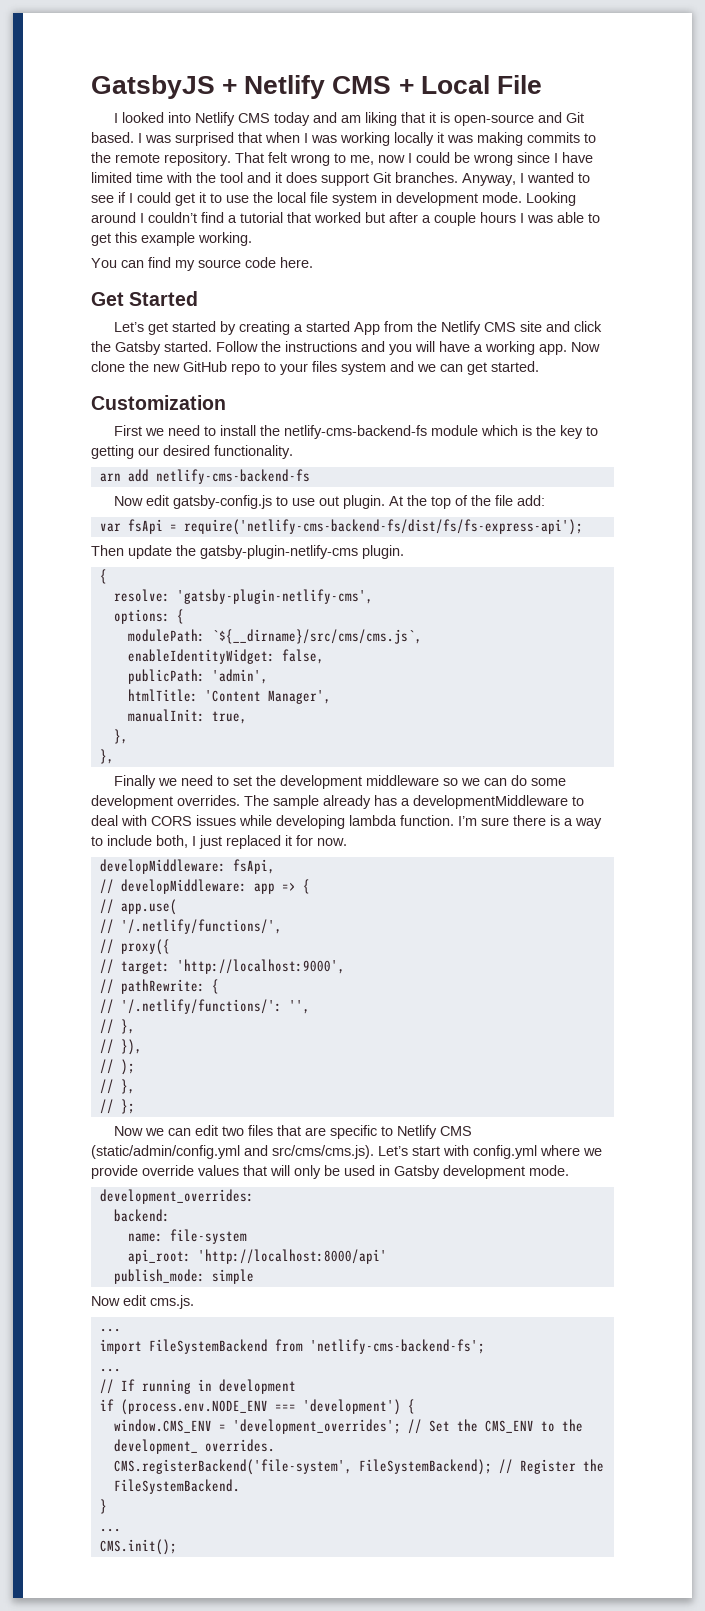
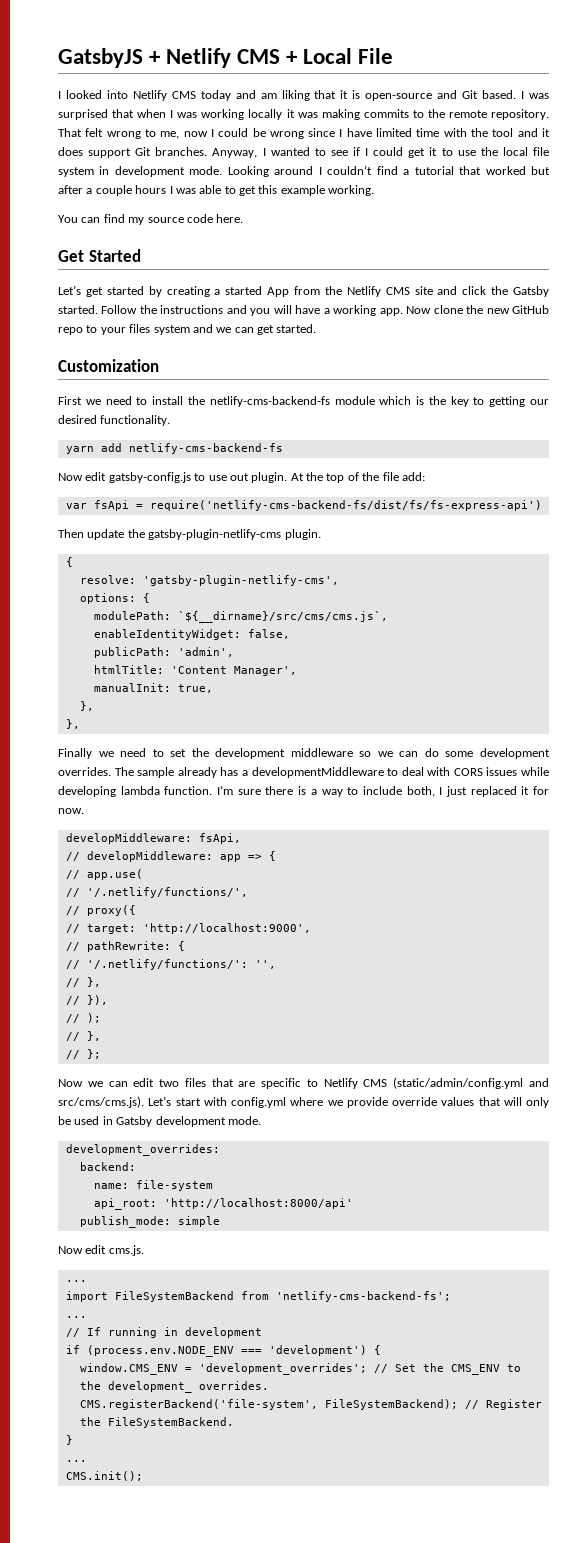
- arn add netlify-cms-backend-fs
+ yarn add netlify-cms-backend-fs
- var fsApi = require('netlify-cms-backend-fs/dist/fs/fs-express-api');
+ var fsApi = require('netlify-cms-backend-fs/dist/fs/fs-express-api')

